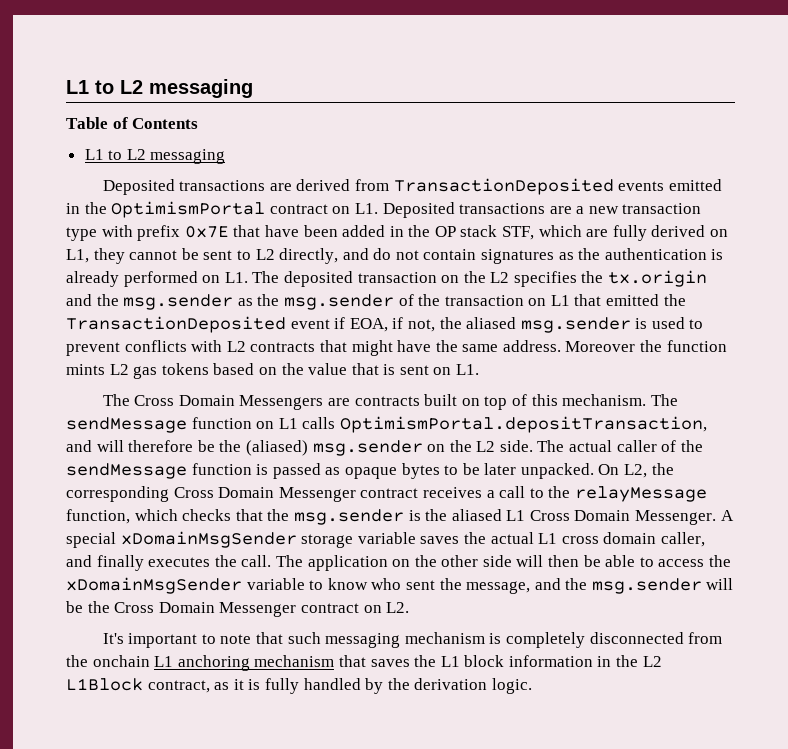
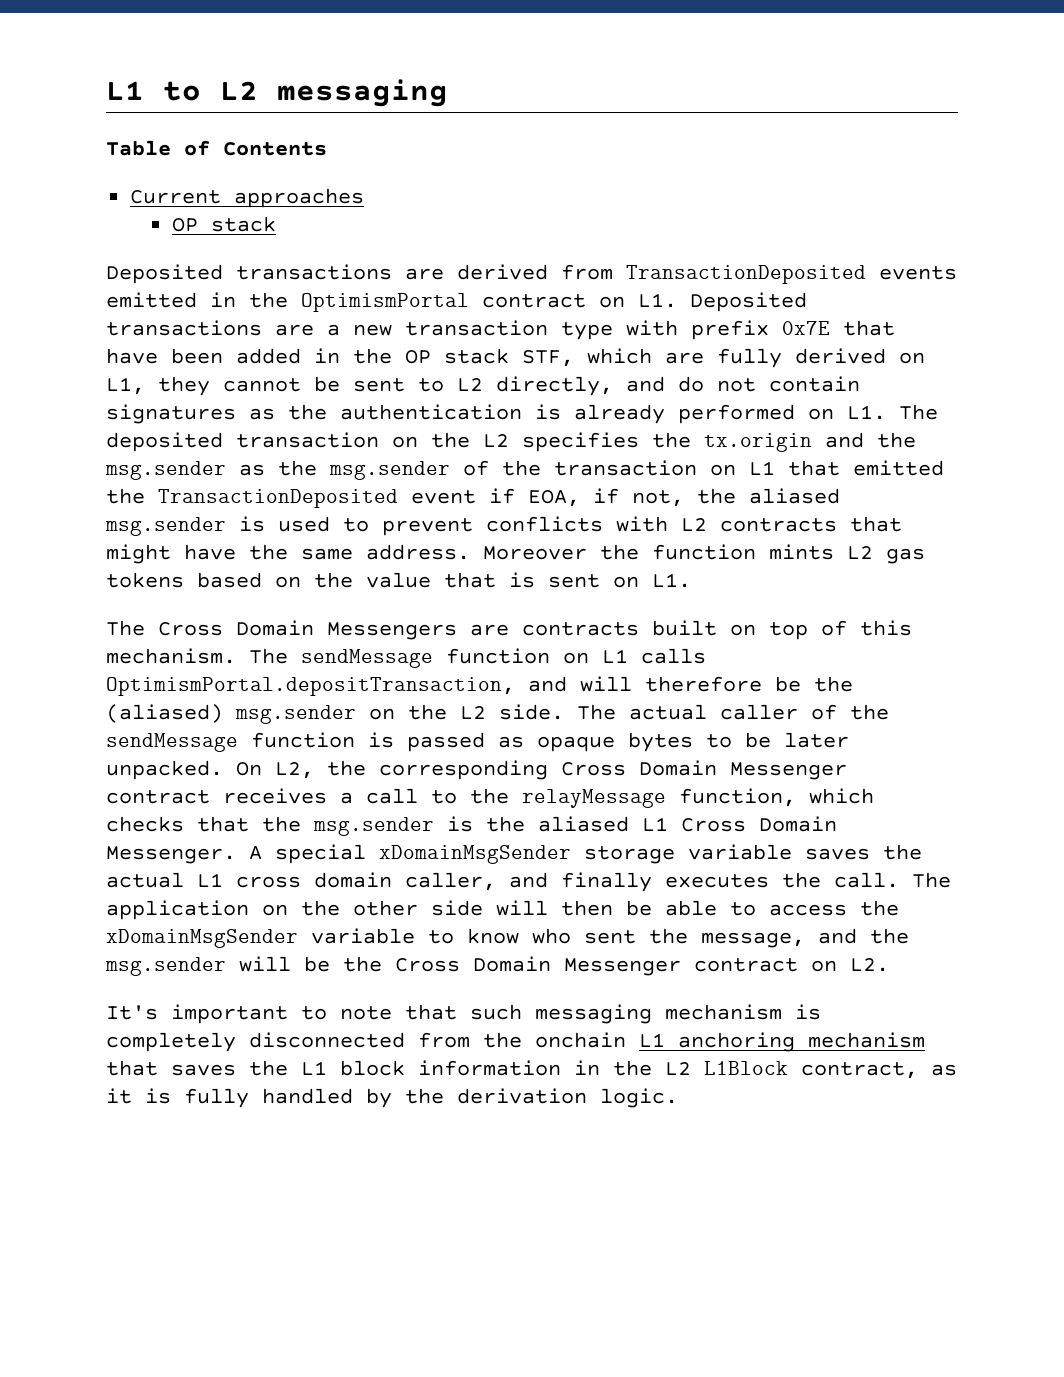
  Table of Contents
- L1 to L2 messaging
+ Current approaches
+ OP stack

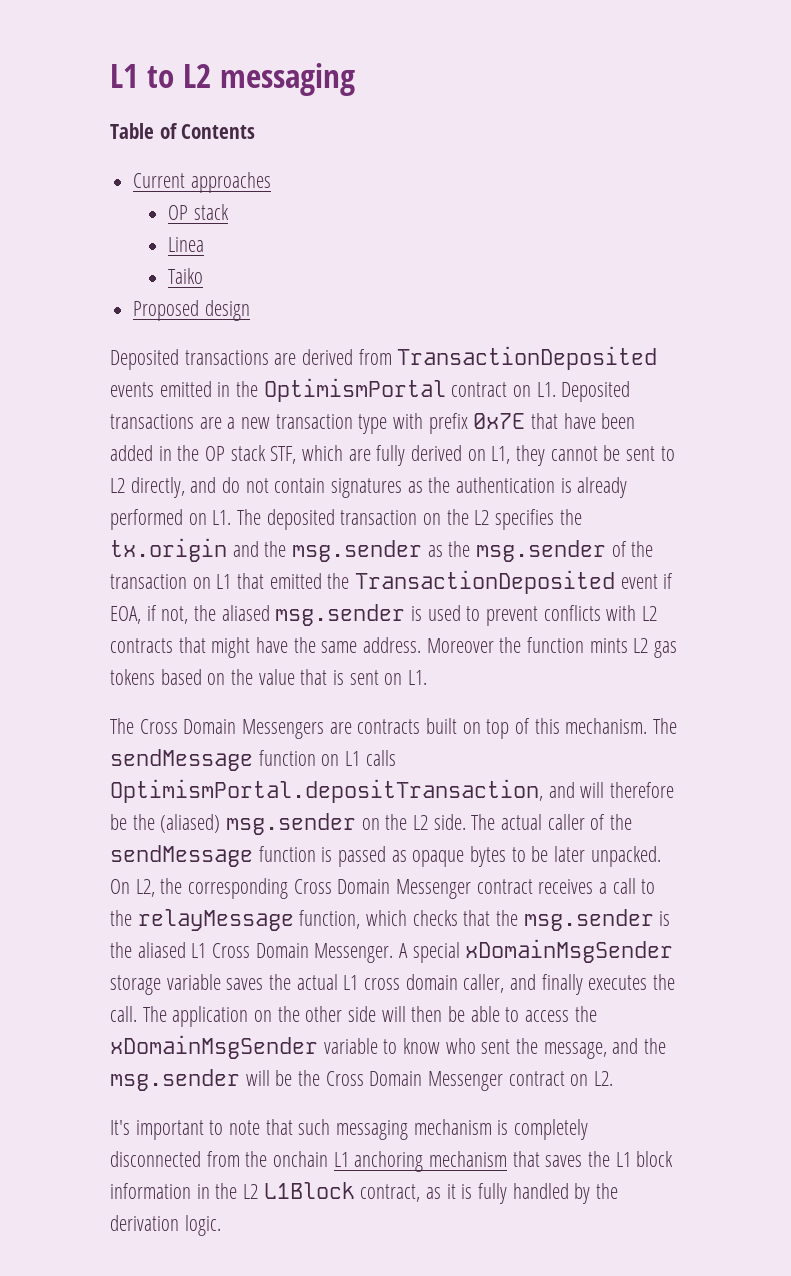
+ Linea
+ Taiko
+ Proposed design

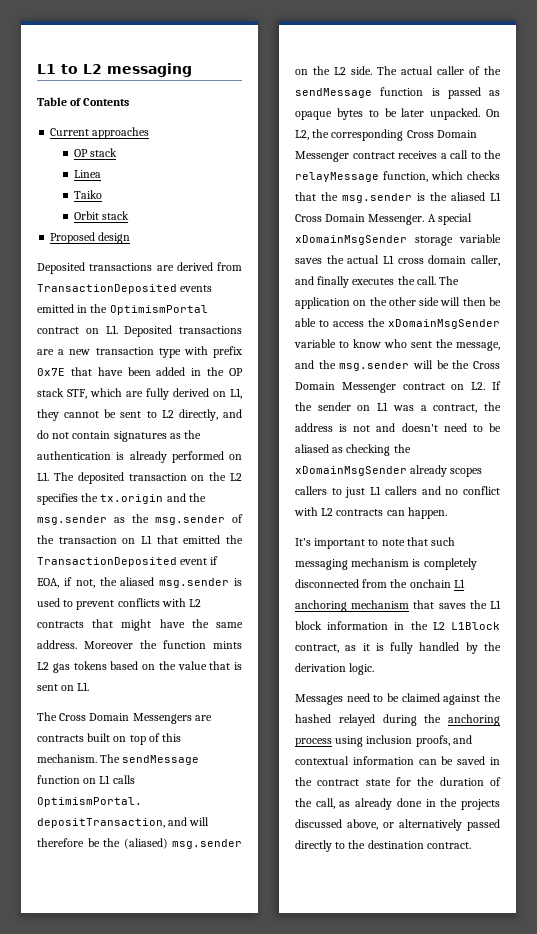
+ Orbit stack
- The application on the other side will then be able to access the xDomainMsgSender variable to know who sent the message, and the msg.sender will be the Cross Domain Messenger contract on L2.
+ The application on the other side will then be able to access the xDomainMsgSender variable to know who sent the message, and the msg.sender will be the Cross Domain Messenger contract on L2. If the sender on L1 was a contract, the address is not and doesn't need to be aliased as checking the xDomainMsgSender already scopes callers to just L1 callers and no conflict with L2 contracts can happen.
+ Messages need to be claimed against the hashed relayed during the anchoring process using inclusion proofs, and contextual information can be saved in the contract state for the duration of the call, as already done in the projects discussed above, or alternatively passed directly to the destination contract.

